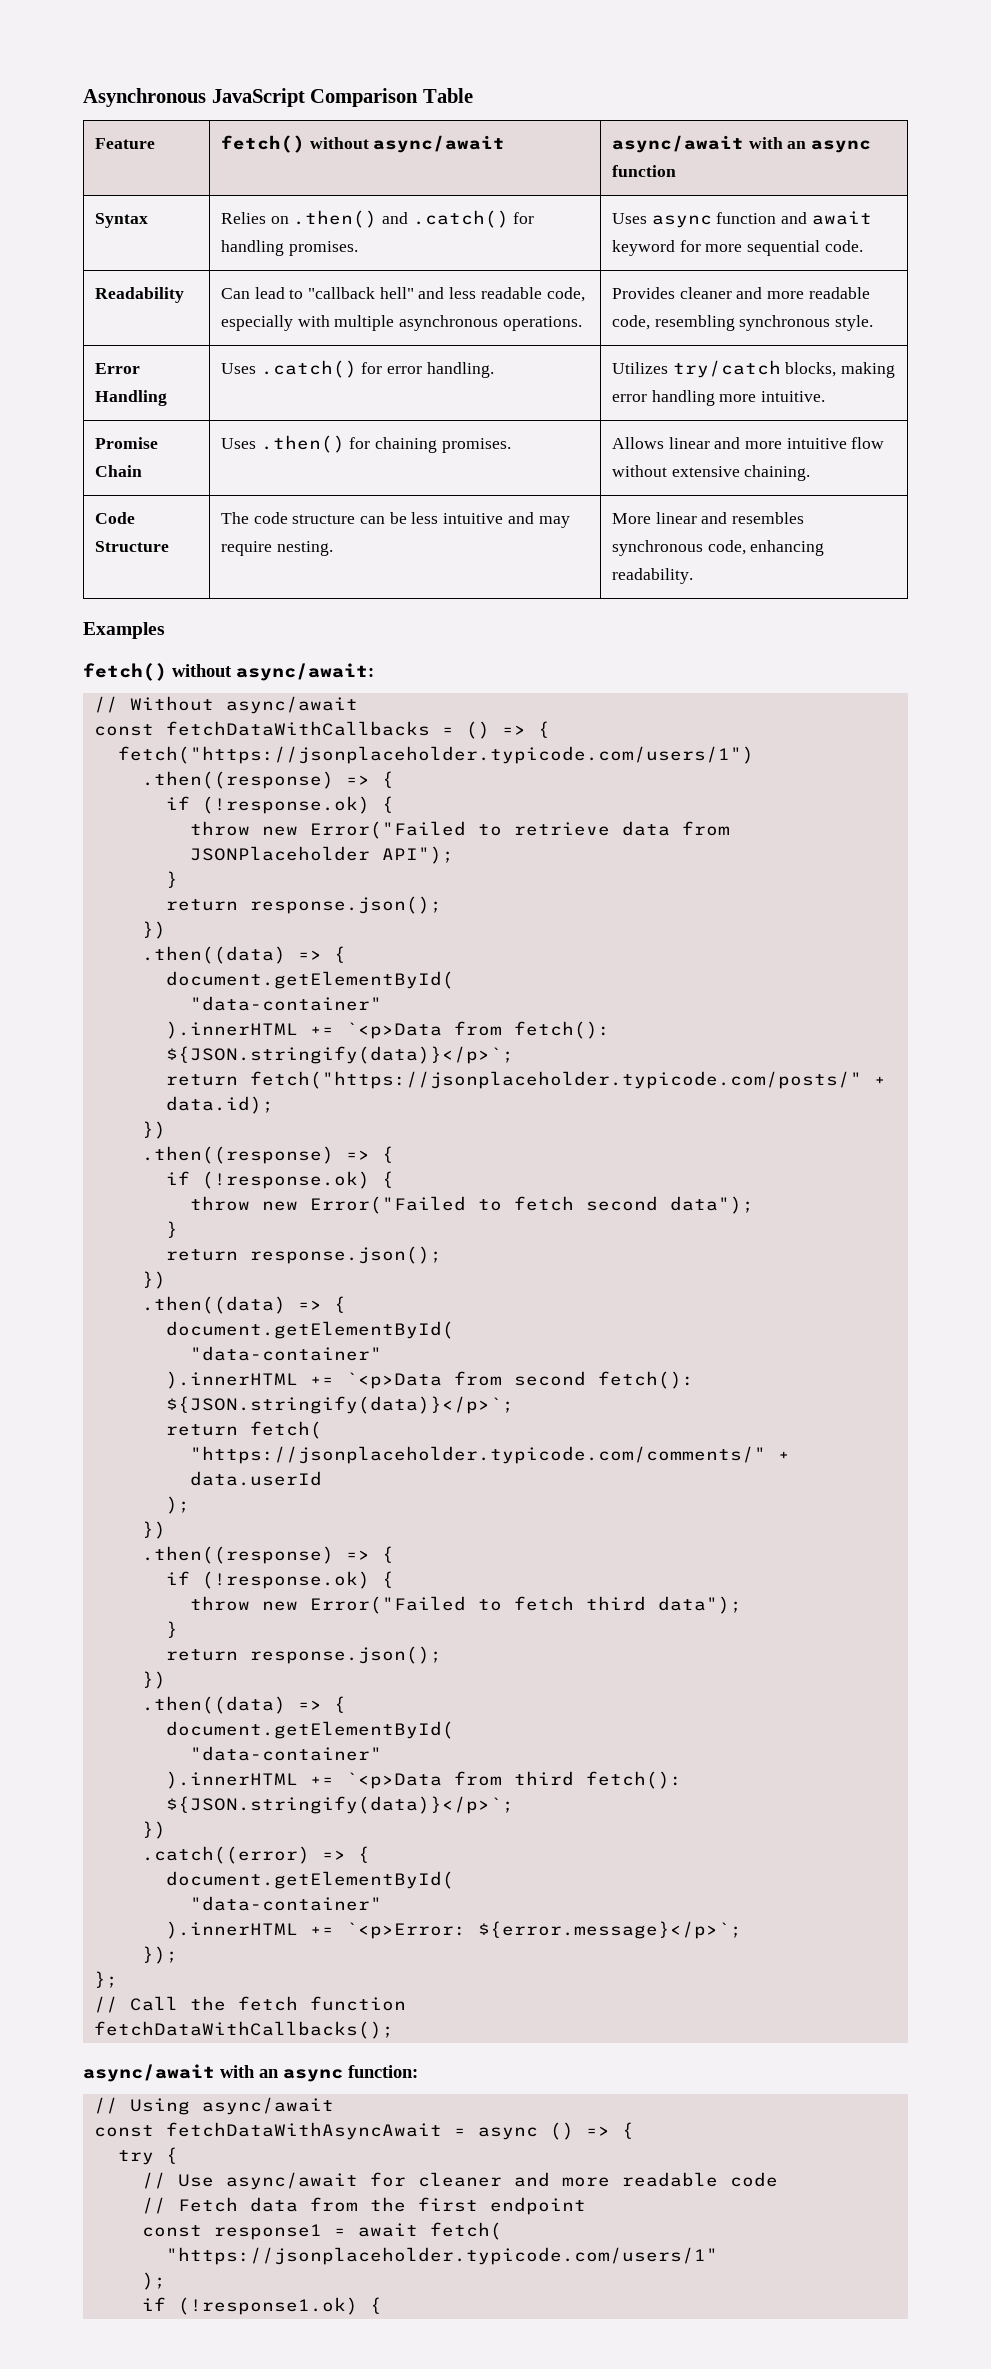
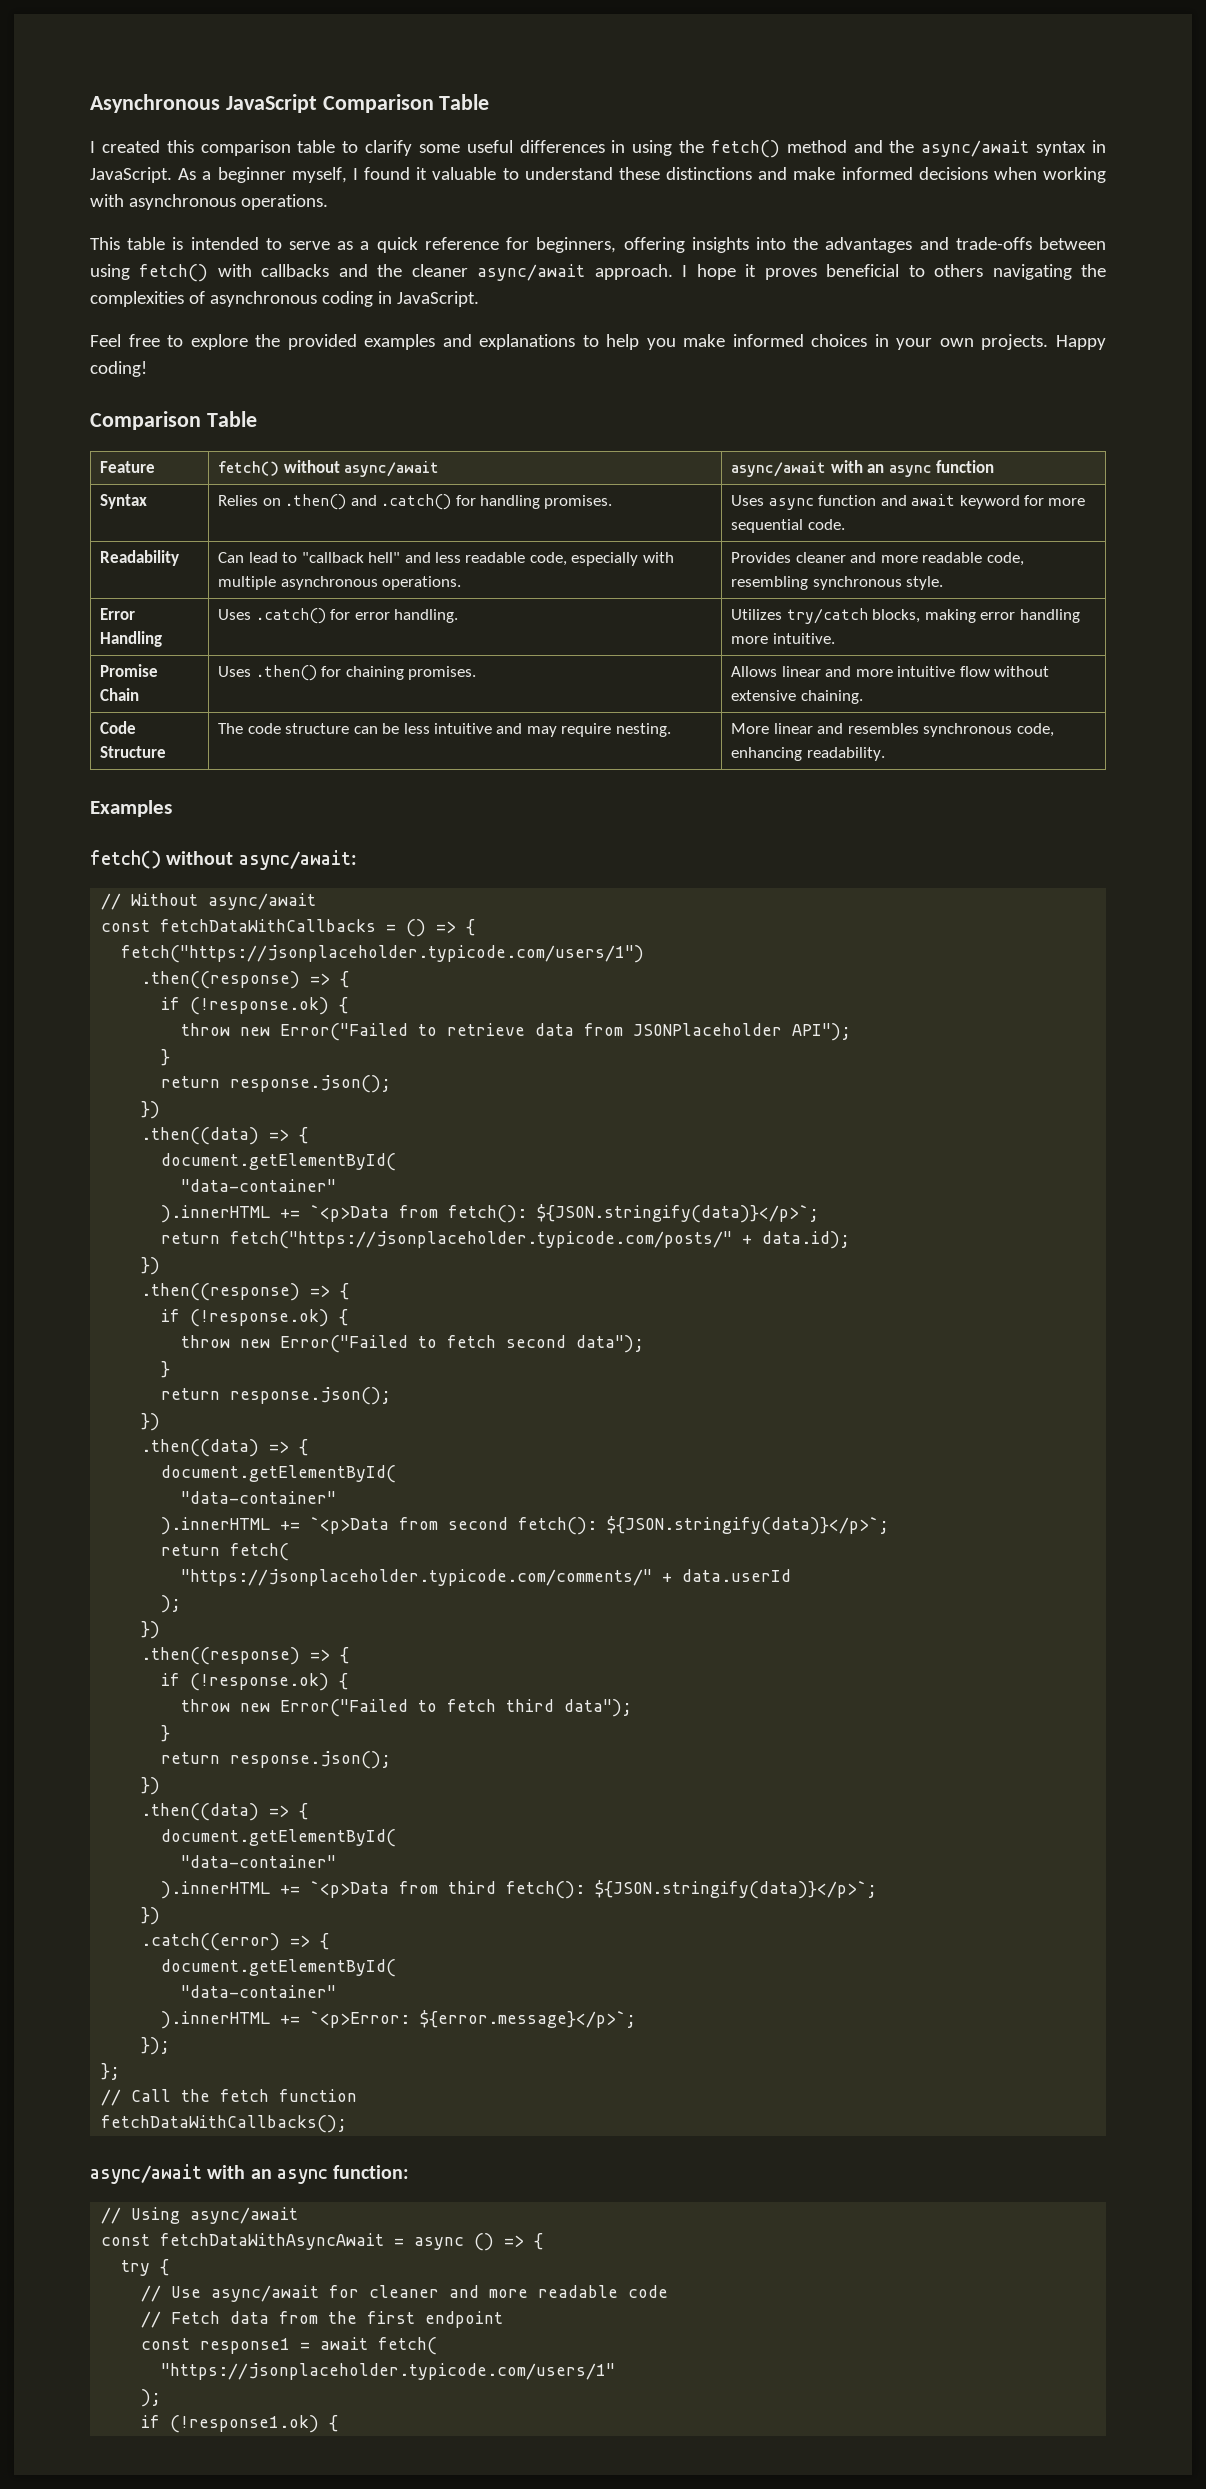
+ I created this comparison table to clarify some useful differences in using the fetch() method and the async/await syntax in JavaScript. As a beginner myself, I found it valuable to understand these distinctions and make informed decisions when working with asynchronous operations.
+ This table is intended to serve as a quick reference for beginners, offering insights into the advantages and trade-offs between using fetch() with callbacks and the cleaner async/await approach. I hope it proves beneficial to others navigating the complexities of asynchronous coding in JavaScript.
+ Feel free to explore the provided examples and explanations to help you make informed choices in your own projects. Happy coding!
+ Comparison Table

